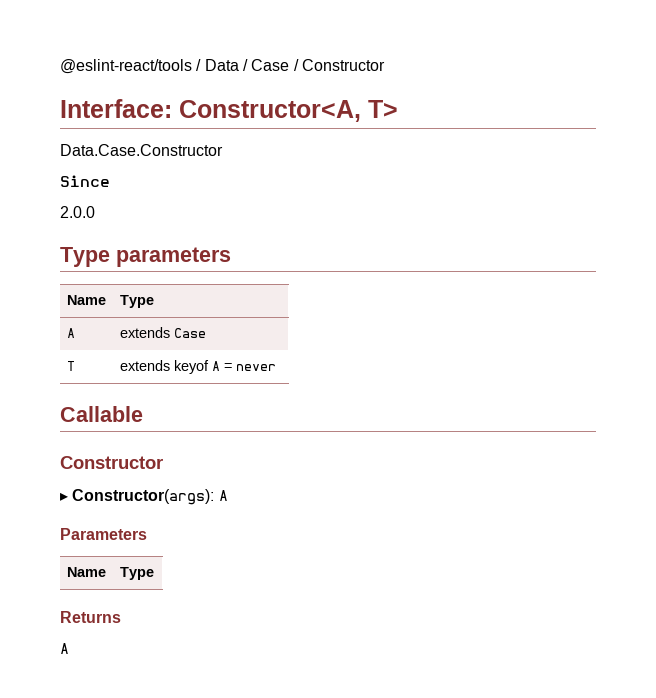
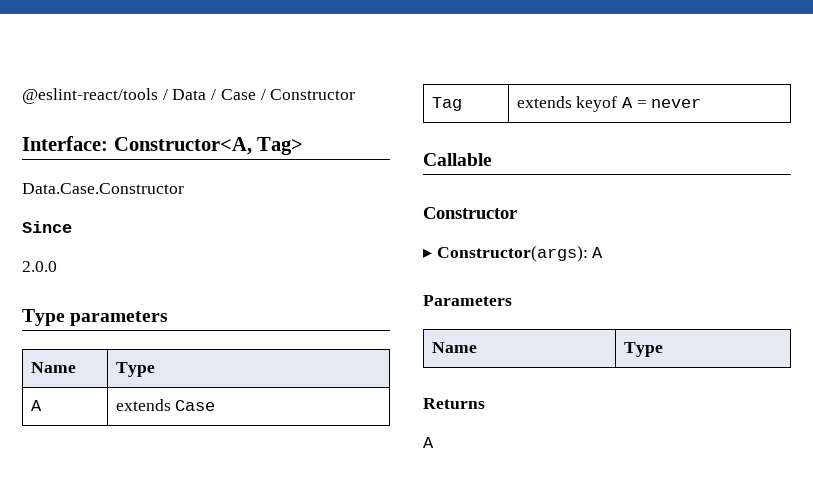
- Interface: Constructor<A, T>
+ Interface: Constructor<A, Tag>
- T | extends keyof A = never
+ Tag | extends keyof A = never

